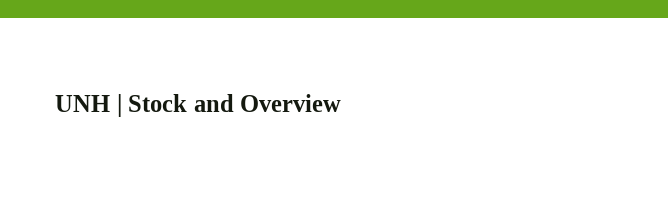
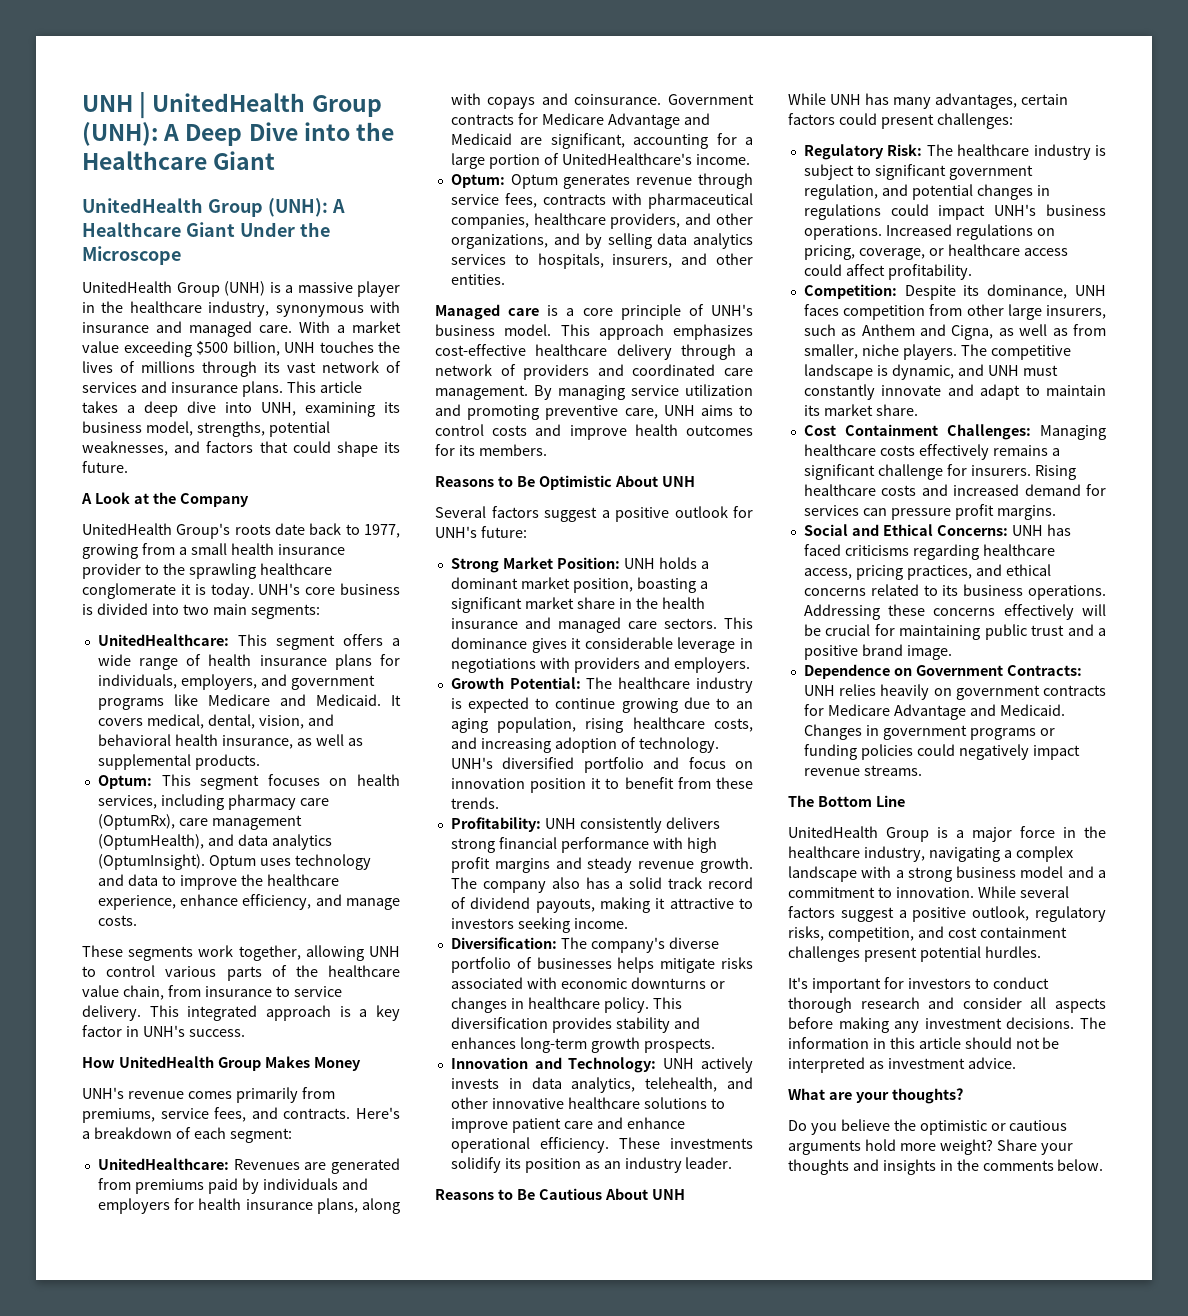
- UNH | Stock and Overview
+ UNH | UnitedHealth Group (UNH): A Deep Dive into the Healthcare Giant
+ UnitedHealth Group (UNH): A Healthcare Giant Under the Microscope
+ UnitedHealth Group (UNH) is a massive player in the healthcare industry, synonymous with insurance and managed care. With a market value exceeding $500 billion, UNH touches the lives of millions through its vast network of services and insurance plans. This article takes a deep dive into UNH, examining its business model, strengths, potential weaknesses, and factors that could shape its future.
+ A Look at the Company
+ UnitedHealth Group's roots date back to 1977, growing from a small health insurance provider to the sprawling healthcare conglomerate it is today. UNH's core business is divided into two main segments:
+ UnitedHealthcare: This segment offers a wide range of health insurance plans for individuals, employers, and government programs like Medicare and Medicaid. It covers medical, dental, vision, and behavioral health insurance, as well as supplemental products.
+ Optum: This segment focuses on health services, including pharmacy care (OptumRx), care management (OptumHealth), and data analytics (OptumInsight). Optum uses technology and data to improve the healthcare experience, enhance efficiency, and manage costs.
+ These segments work together, allowing UNH to control various parts of the healthcare value chain, from insurance to service delivery. This integrated approach is a key factor in UNH's success.
+ How UnitedHealth Group Makes Money
+ UNH's revenue comes primarily from premiums, service fees, and contracts. Here's a breakdown of each segment:
+ UnitedHealthcare: Revenues are generated from premiums paid by individuals and employers for health insurance plans, along with copays and coinsurance. Government contracts for Medicare Advantage and Medicaid are significant, accounting for a large portion of UnitedHealthcare's income.
+ Optum: Optum generates revenue through service fees, contracts with pharmaceutical companies, healthcare providers, and other organizations, and by selling data analytics services to hospitals, insurers, and other entities.
+ Managed care is a core principle of UNH's business model. This approach emphasizes cost-effective healthcare delivery through a network of providers and coordinated care management. By managing service utilization and promoting preventive care, UNH aims to control costs and improve health outcomes for its members.
+ Reasons to Be Optimistic About UNH
+ Several factors suggest a positive outlook for UNH's future:
+ Strong Market Position: UNH holds a dominant market position, boasting a significant market share in the health insurance and managed care sectors. This dominance gives it considerable leverage in negotiations with providers and employers.
+ Growth Potential: The healthcare industry is expected to continue growing due to an aging population, rising healthcare costs, and increasing adoption of technology. UNH's diversified portfolio and focus on innovation position it to benefit from these trends.
+ Profitability: UNH consistently delivers strong financial performance with high profit margins and steady revenue growth. The company also has a solid track record of dividend payouts, making it attractive to investors seeking income.
+ Diversification: The company's diverse portfolio of businesses helps mitigate risks associated with economic downturns or changes in healthcare policy. This diversification provides stability and enhances long-term growth prospects.
+ Innovation and Technology: UNH actively invests in data analytics, telehealth, and other innovative healthcare solutions to improve patient care and enhance operational efficiency. These investments solidify its position as an industry leader.
+ Reasons to Be Cautious About UNH
+ While UNH has many advantages, certain factors could present challenges:
+ Regulatory Risk: The healthcare industry is subject to significant government regulation, and potential changes in regulations could impact UNH's business operations. Increased regulations on pricing, coverage, or healthcare access could affect profitability.
+ Competition: Despite its dominance, UNH faces competition from other large insurers, such as Anthem and Cigna, as well as from smaller, niche players. The competitive landscape is dynamic, and UNH must constantly innovate and adapt to maintain its market share.
+ Cost Containment Challenges: Managing healthcare costs effectively remains a significant challenge for insurers. Rising healthcare costs and increased demand for services can pressure profit margins.
+ Social and Ethical Concerns: UNH has faced criticisms regarding healthcare access, pricing practices, and ethical concerns related to its business operations. Addressing these concerns effectively will be crucial for maintaining public trust and a positive brand image.
+ Dependence on Government Contracts: UNH relies heavily on government contracts for Medicare Advantage and Medicaid. Changes in government programs or funding policies could negatively impact revenue streams.
+ The Bottom Line
+ UnitedHealth Group is a major force in the healthcare industry, navigating a complex landscape with a strong business model and a commitment to innovation. While several factors suggest a positive outlook, regulatory risks, competition, and cost containment challenges present potential hurdles.
+ It's important for investors to conduct thorough research and consider all aspects before making any investment decisions. The information in this article should not be interpreted as investment advice.
+ What are your thoughts?
+ Do you believe the optimistic or cautious arguments hold more weight? Share your thoughts and insights in the comments below.

